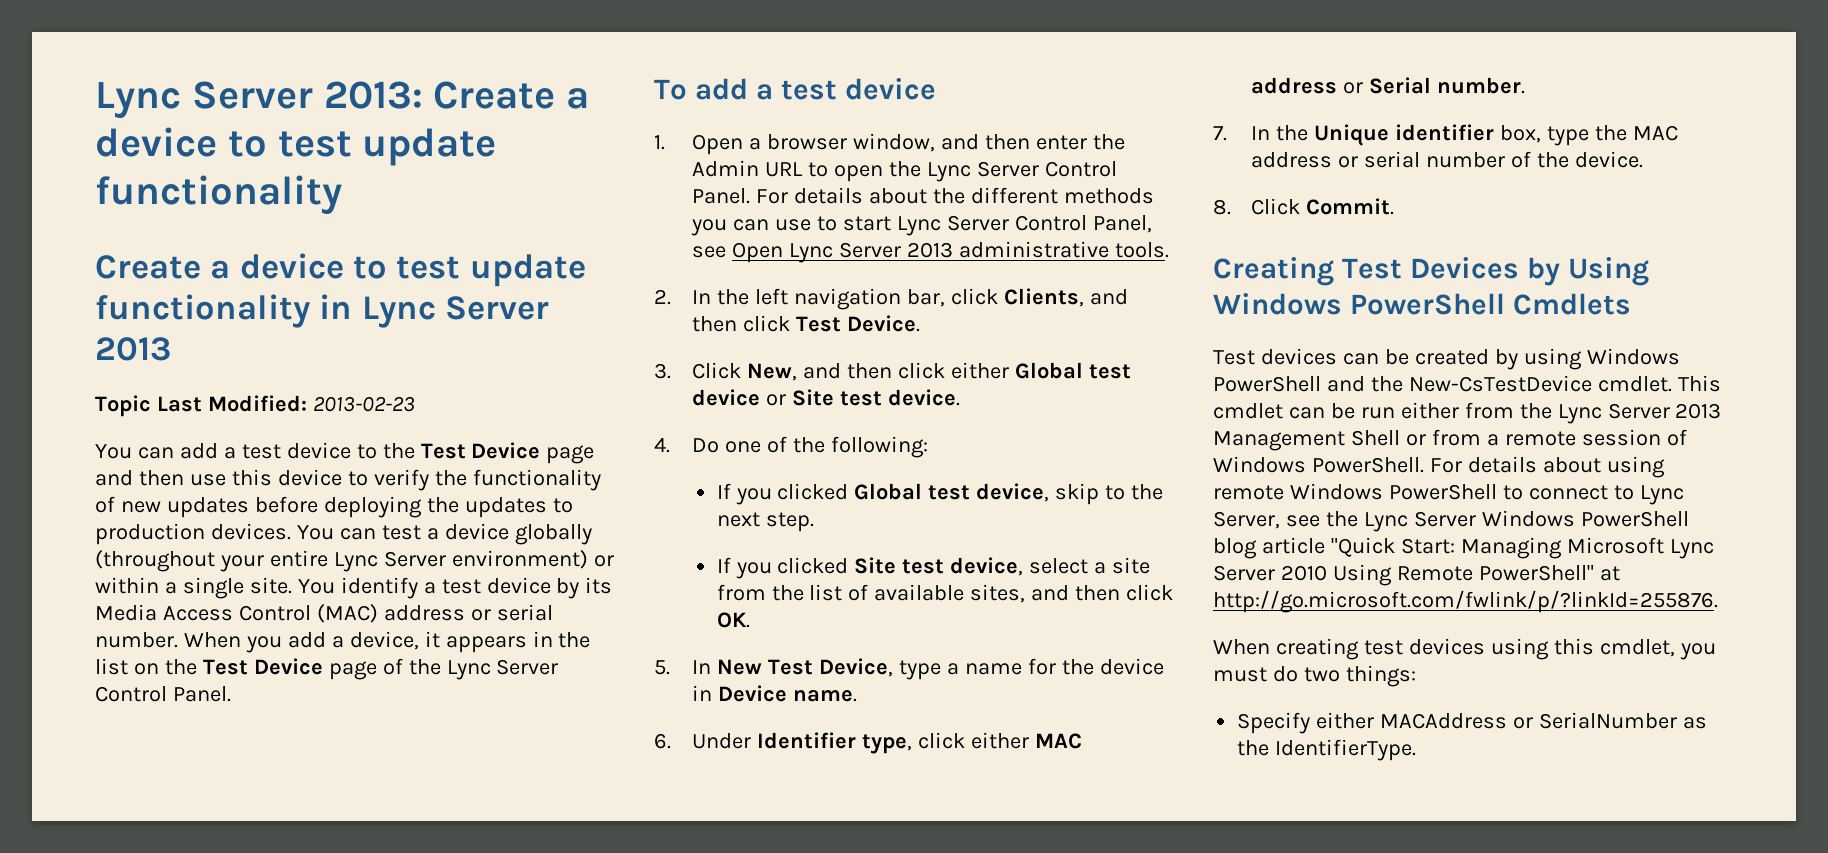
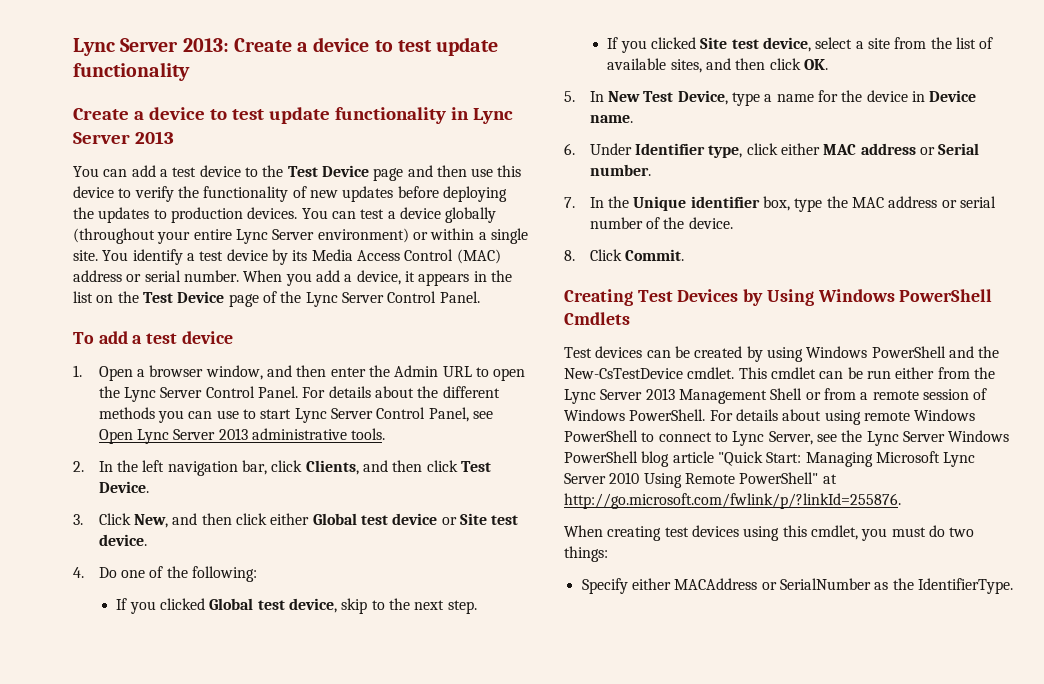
- Topic Last Modified: 2013-02-23

